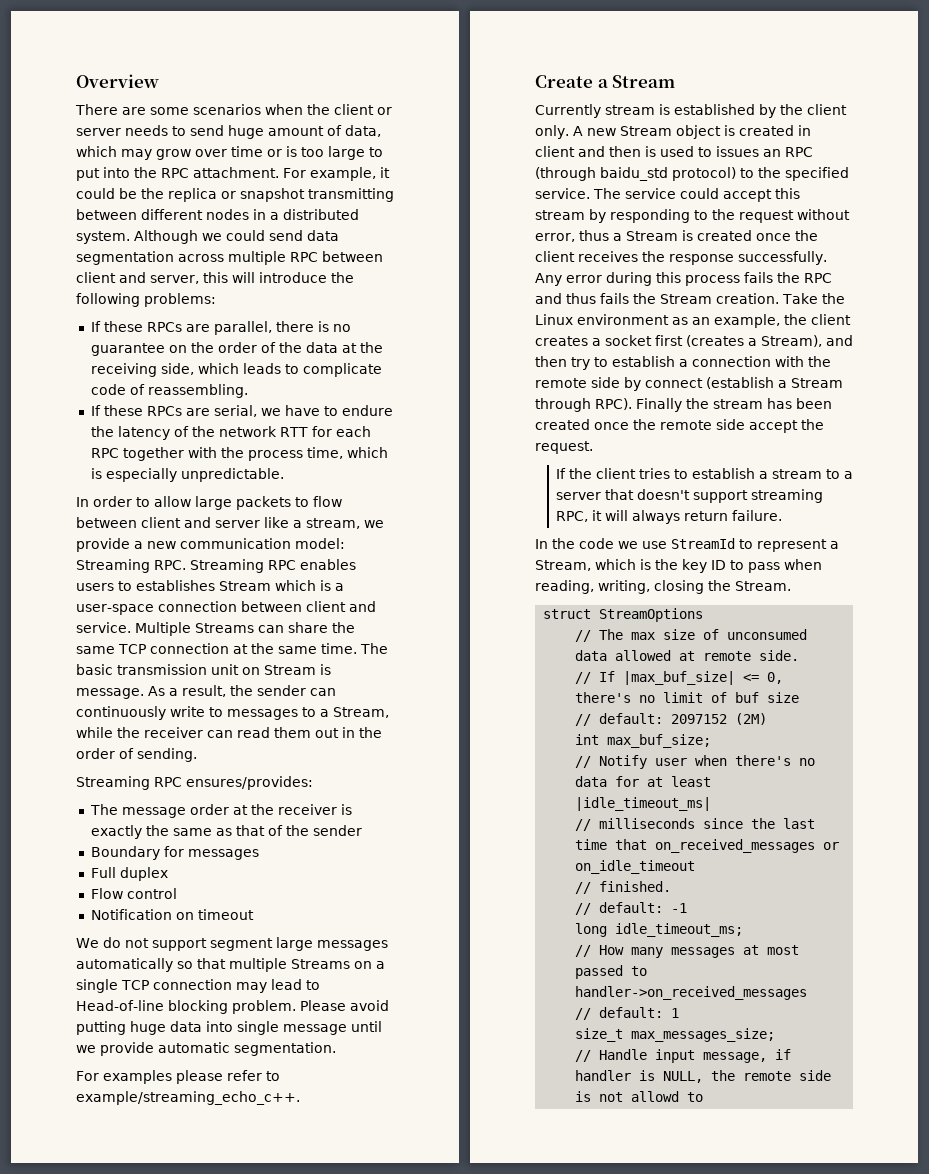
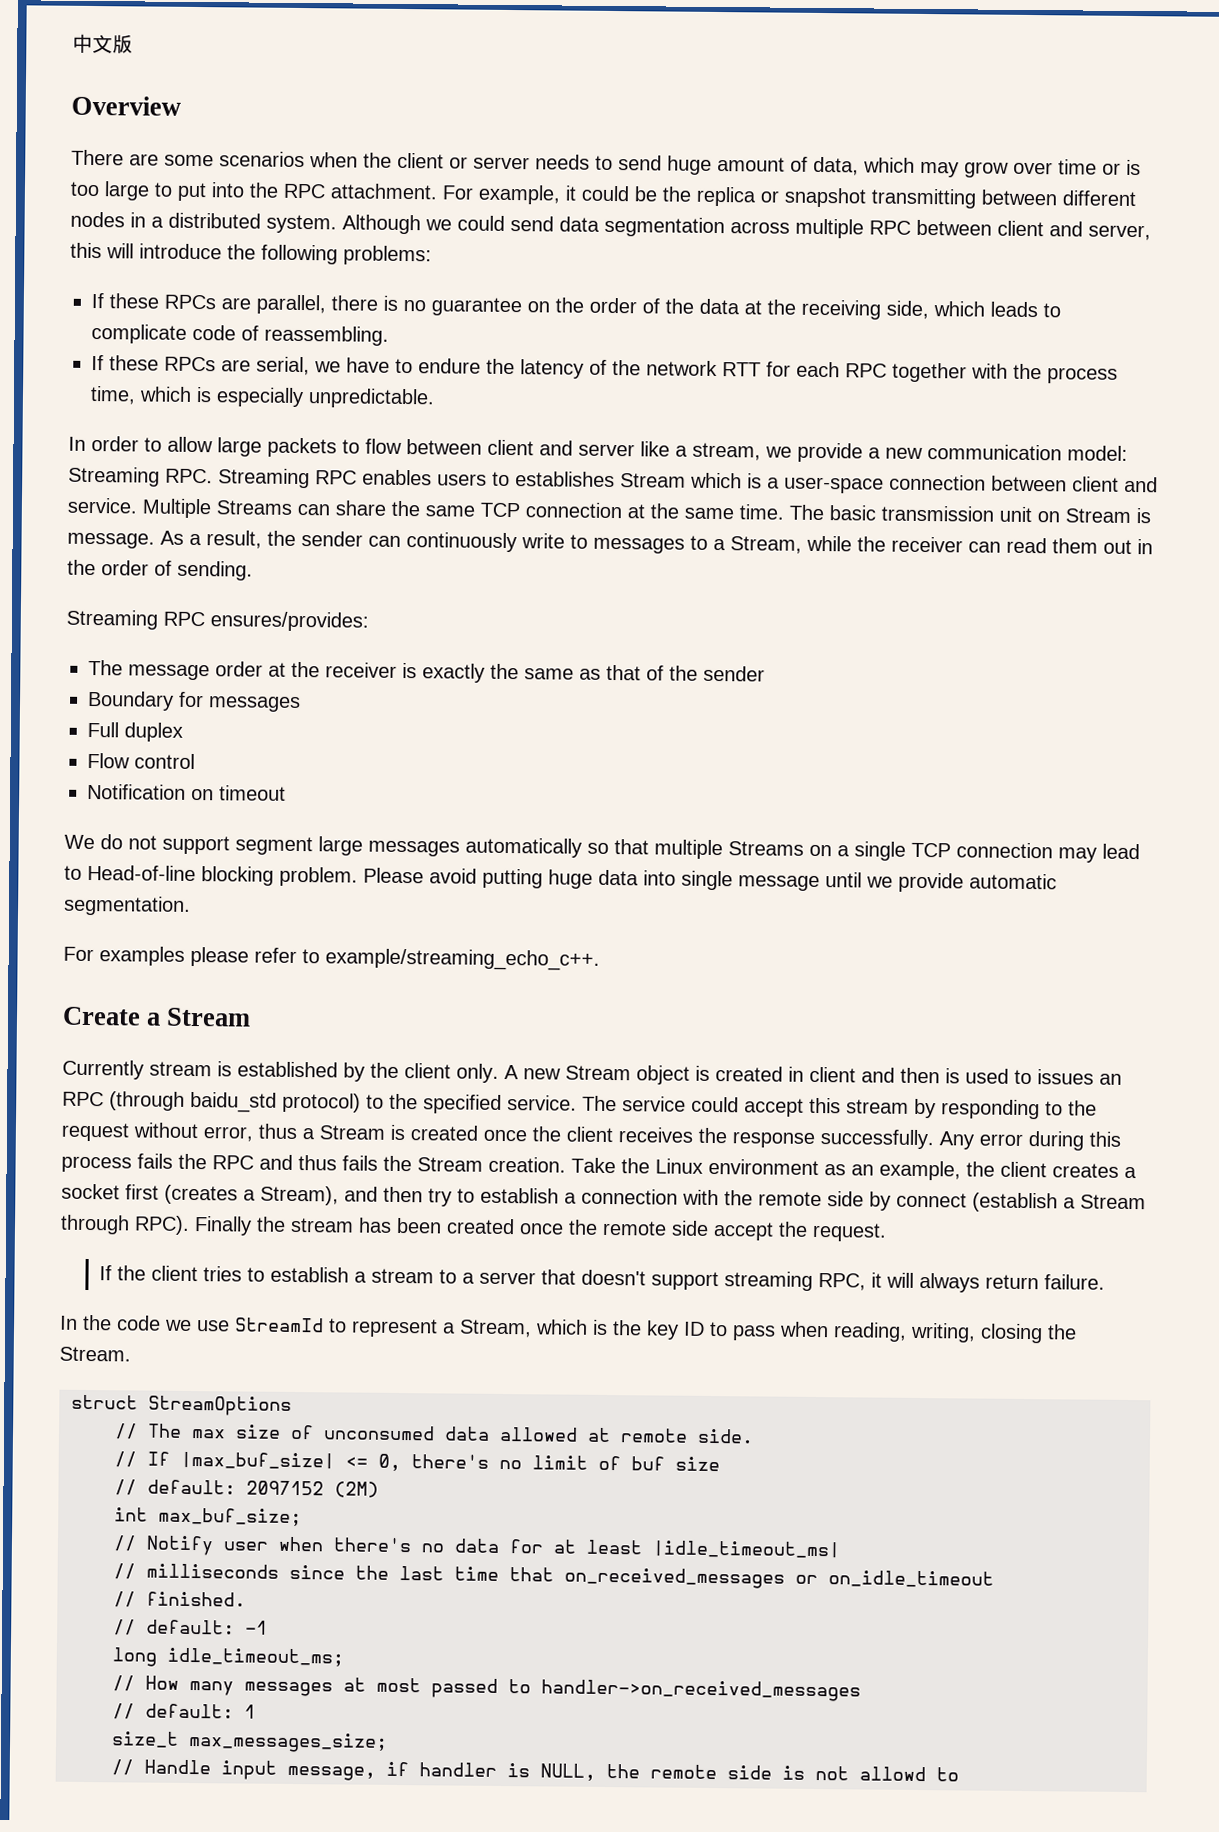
+ 中文版

